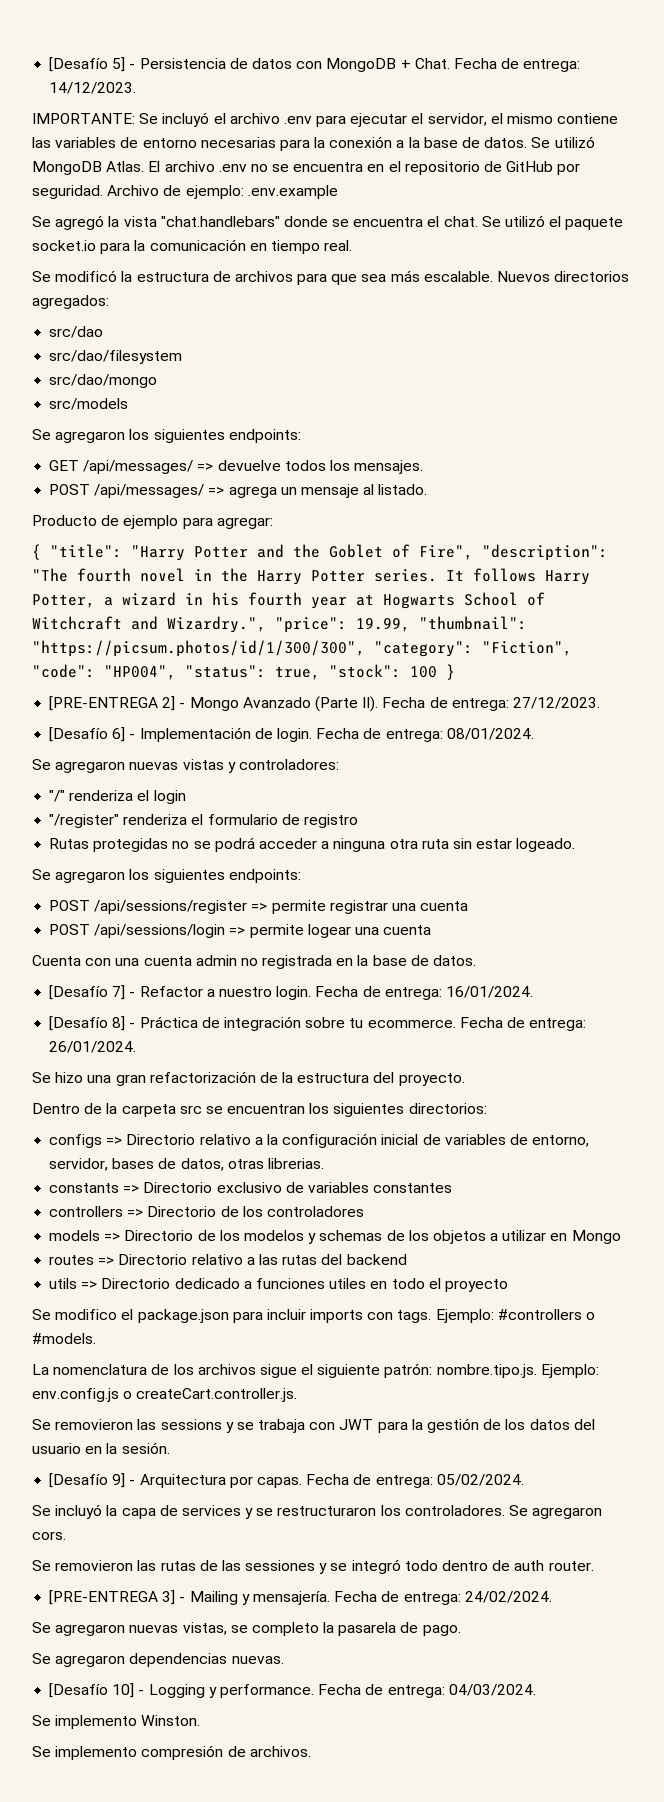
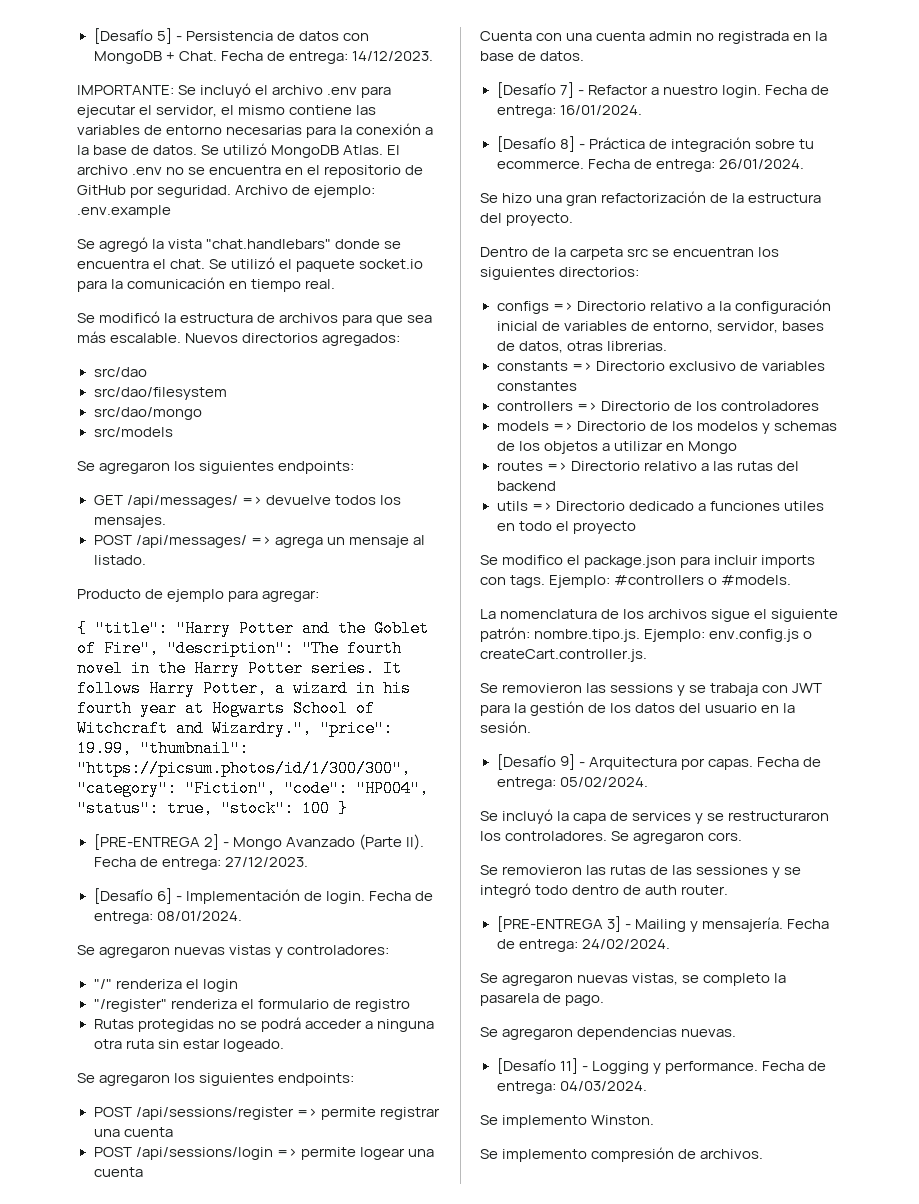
- [Desafío 10] - Logging y performance.
+ [Desafío 11] - Logging y performance.

